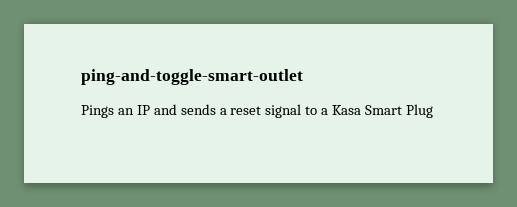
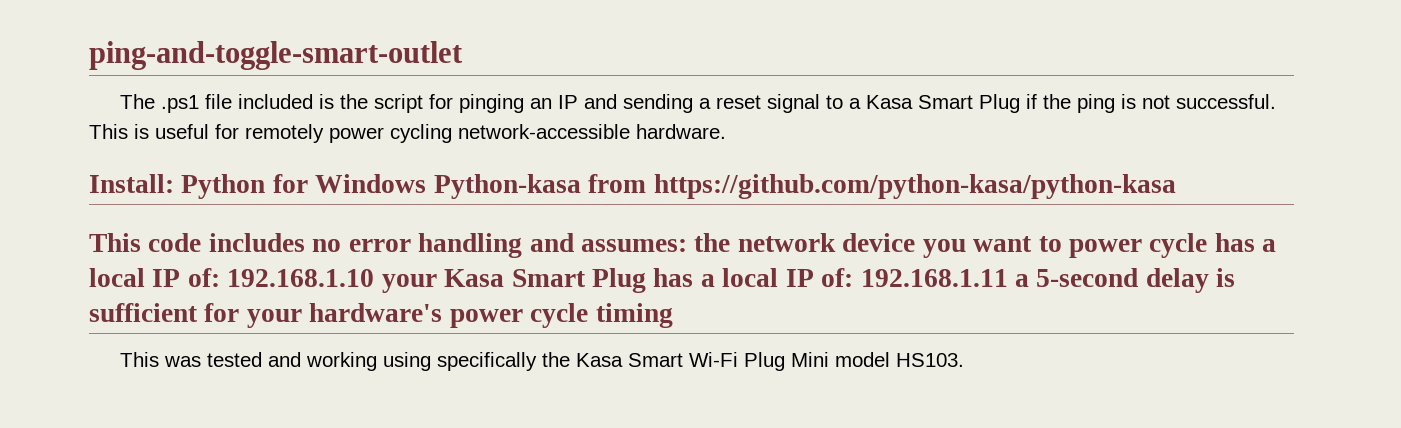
- Pings an IP and sends a reset signal to a Kasa Smart Plug
+ The .ps1 file included is the script for pinging an IP and sending a reset signal to a Kasa Smart Plug if the ping is not successful. This is useful for remotely power cycling network-accessible hardware.
+ Install: Python for Windows Python-kasa from https://github.com/python-kasa/python-kasa
+ This code includes no error handling and assumes: the network device you want to power cycle has a local IP of: 192.168.1.10 your Kasa Smart Plug has a local IP of: 192.168.1.11 a 5-second delay is sufficient for your hardware's power cycle timing
+ This was tested and working using specifically the Kasa Smart Wi-Fi Plug Mini model HS103.

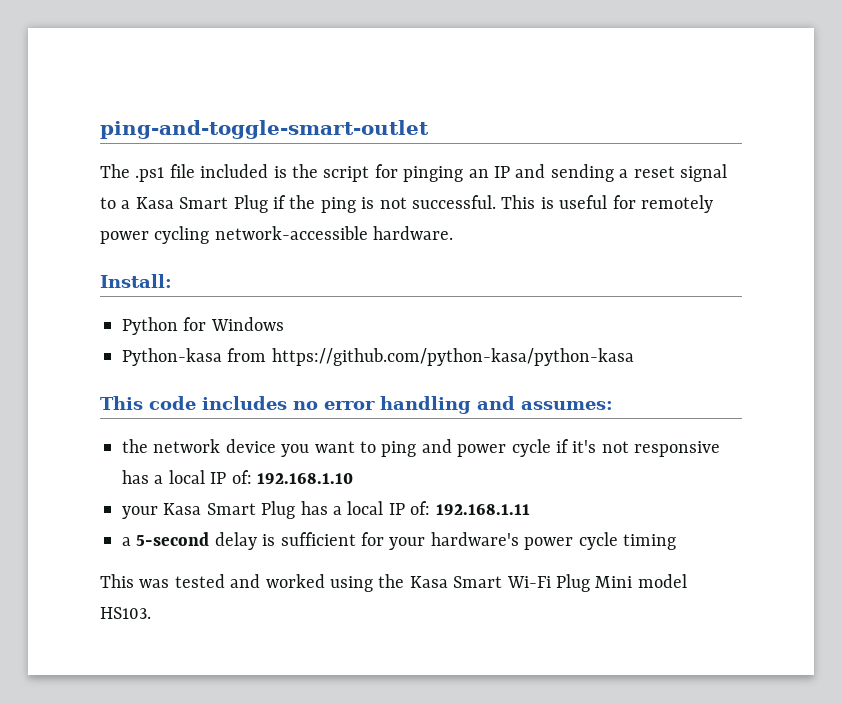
- Install: Python for Windows Python-kasa from https://github.com/python-kasa/python-kasa
+ Install:
+ Python for Windows
+ Python-kasa from https://github.com/python-kasa/python-kasa
- This code includes no error handling and assumes: the network device you want to power cycle has a local IP of: 192.168.1.10 your Kasa Smart Plug has a local IP of: 192.168.1.11 a 5-second delay is sufficient for your hardware's power cycle timing
+ This code includes no error handling and assumes:
+ the network device you want to ping and power cycle if it's not responsive has a local IP of: 192.168.1.10
+ your Kasa Smart Plug has a local IP of: 192.168.1.11
+ a 5-second delay is sufficient for your hardware's power cycle timing
- This was tested and working using specifically the Kasa Smart Wi-Fi Plug Mini model HS103.
+ This was tested and worked using the Kasa Smart Wi-Fi Plug Mini model HS103.

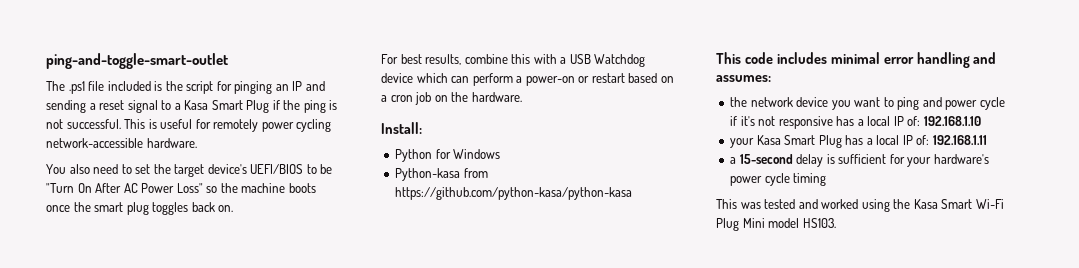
+ You also need to set the target device's UEFI/BIOS to be "Turn On After AC Power Loss" so the machine boots once the smart plug toggles back on.
+ For best results, combine this with a USB Watchdog device which can perform a power-on or restart based on a cron job on the hardware.
- This code includes no error handling and assumes:
+ This code includes minimal error handling and assumes:
- a 5-second delay is sufficient for your hardware's power cycle timing
+ a 15-second delay is sufficient for your hardware's power cycle timing

